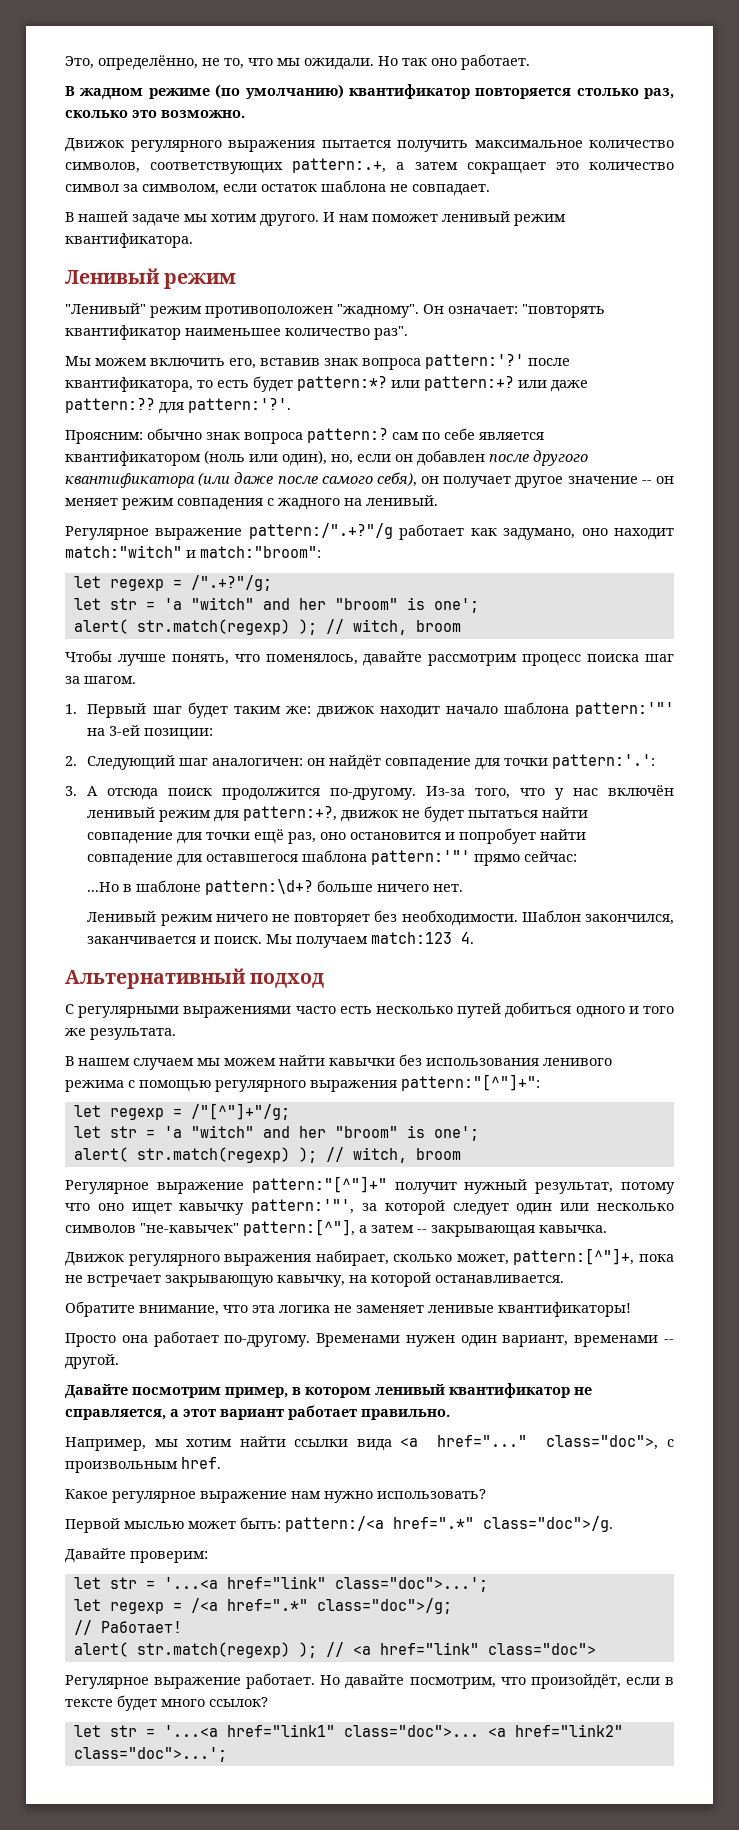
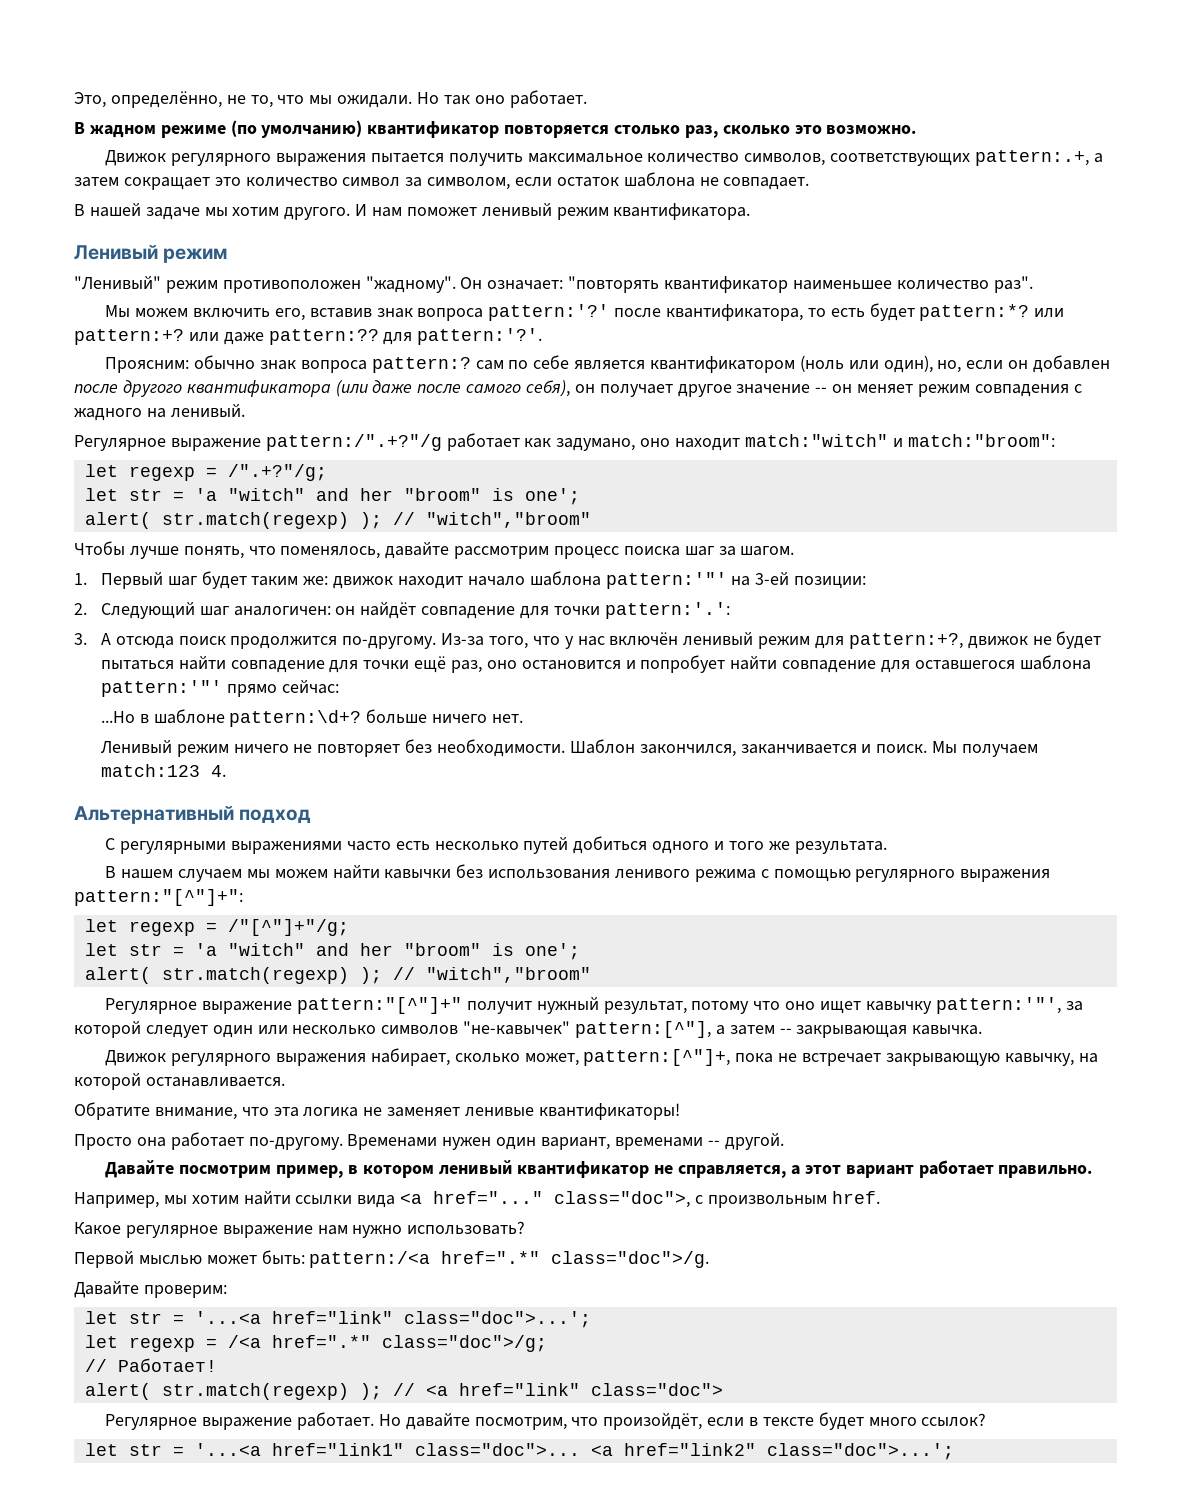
  let regexp = /".+?"/g;
  let str = 'a "witch" and her "broom" is one';
- alert( str.match(regexp) ); // witch, broom
+ alert( str.match(regexp) ); // "witch","broom"
  let regexp = /"[^"]+"/g;
  let str = 'a "witch" and her "broom" is one';
- alert( str.match(regexp) ); // witch, broom
+ alert( str.match(regexp) ); // "witch","broom"

